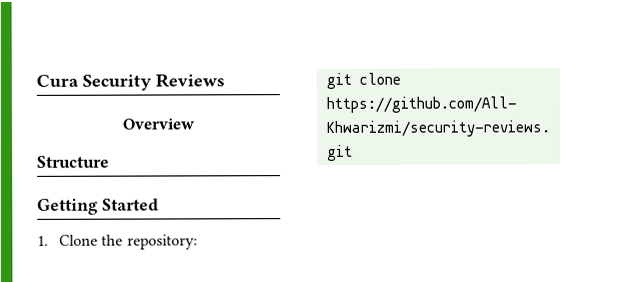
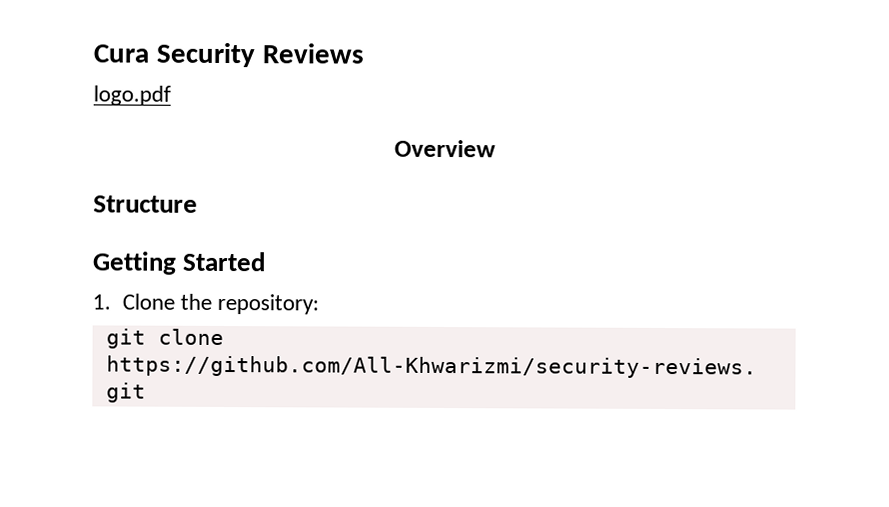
+ logo.pdf

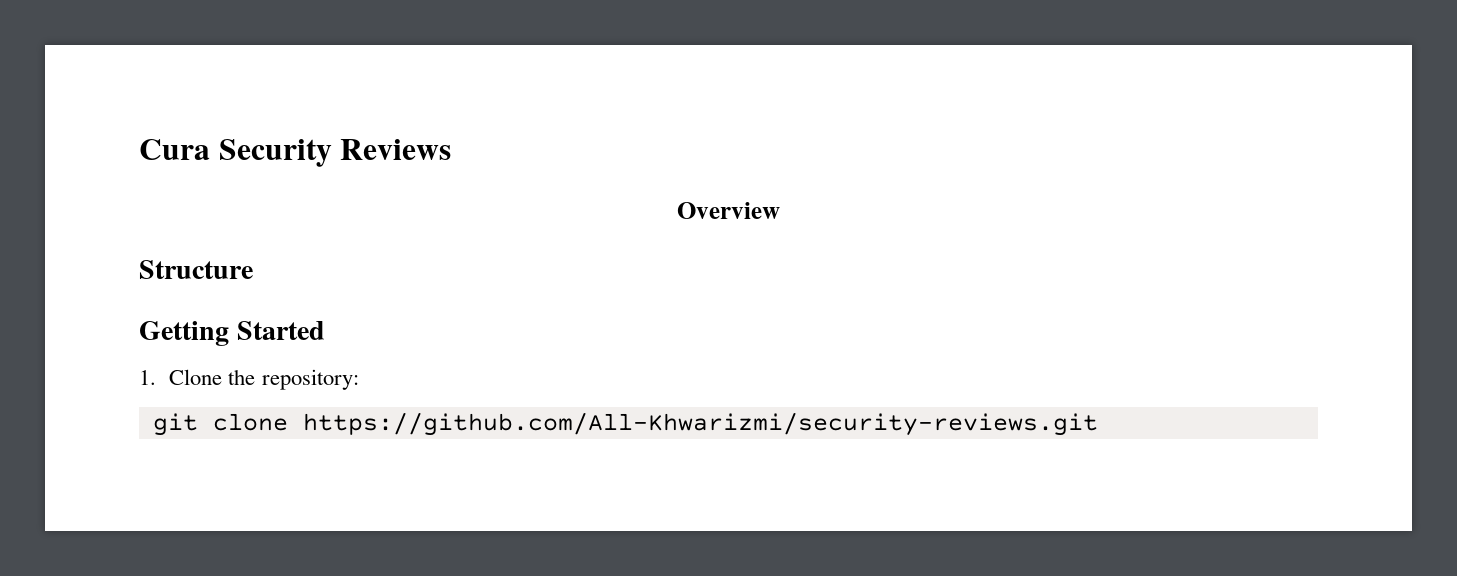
- logo.pdf

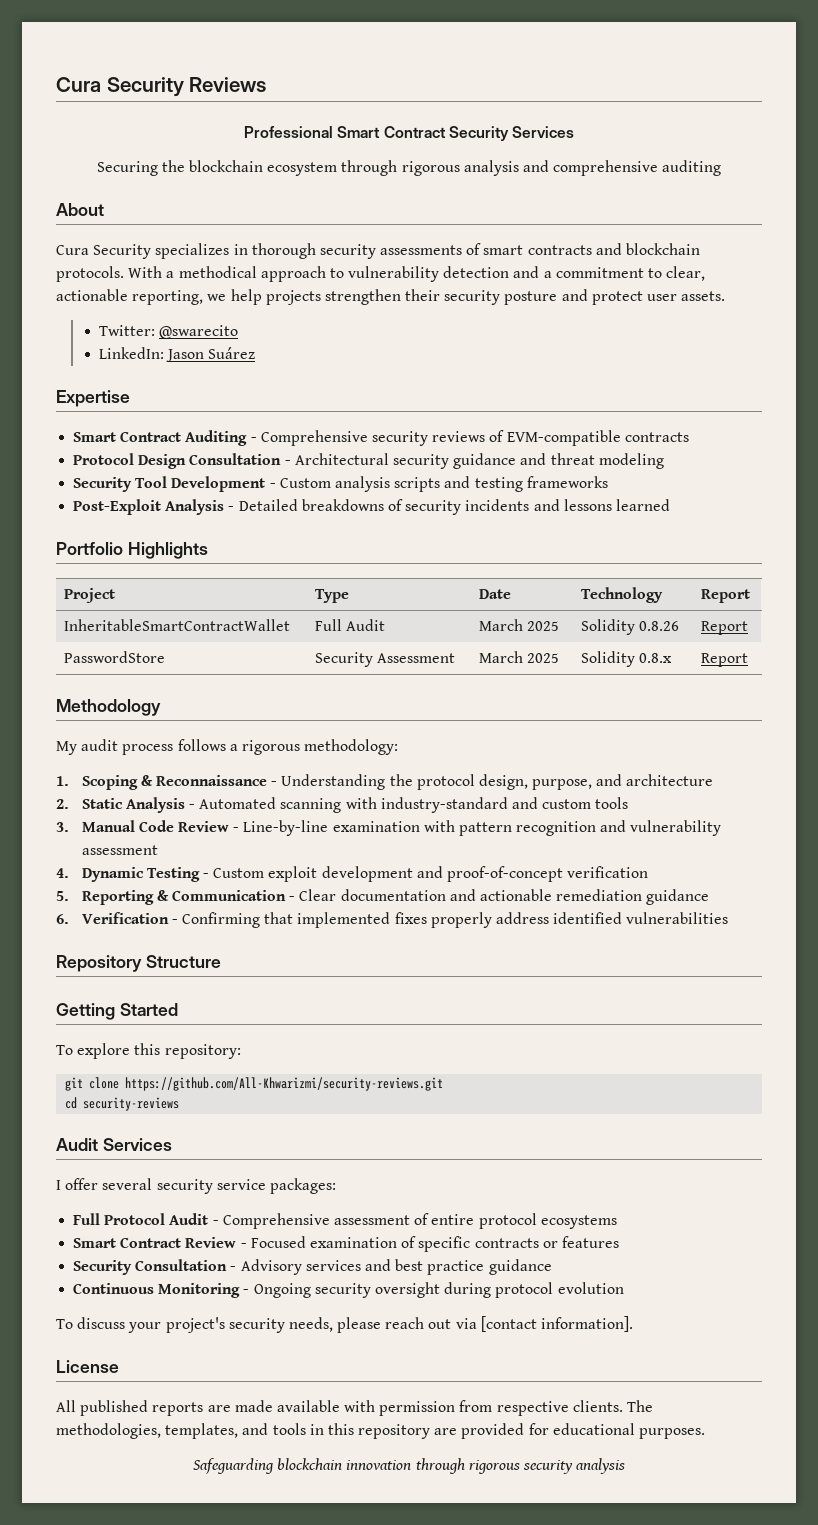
- Overview
- Structure
+ Professional Smart Contract Security Services
+ Securing the blockchain ecosystem through rigorous analysis and comprehensive auditing
+ About
+ Cura Security specializes in thorough security assessments of smart contracts and blockchain protocols. With a methodical approach to vulnerability detection and a commitment to clear, actionable reporting, we help projects strengthen their security posture and protect user assets.
+ Twitter: @swarecito
+ LinkedIn: Jason Suárez
+ Expertise
+ Smart Contract Auditing - Comprehensive security reviews of EVM-compatible contracts
+ Protocol Design Consultation - Architectural security guidance and threat modeling
+ Security Tool Development - Custom analysis scripts and testing frameworks
+ Post-Exploit Analysis - Detailed breakdowns of security incidents and lessons learned
+ Portfolio Highlights
+ Project | Type | Date | Technology | Report
+ InheritableSmartContractWallet | Full Audit | March 2025 | Solidity 0.8.26 | Report
+ PasswordStore | Security Assessment | March 2025 | Solidity 0.8.x | Report
+ Methodology
+ My audit process follows a rigorous methodology:
+ 1. Scoping & Reconnaissance - Understanding the protocol design, purpose, and architecture
+ 2. Static Analysis - Automated scanning with industry-standard and custom tools
+ 3. Manual Code Review - Line-by-line examination with pattern recognition and vulnerability assessment
+ 4. Dynamic Testing - Custom exploit development and proof-of-concept verification
+ 5. Reporting & Communication - Clear documentation and actionable remediation guidance
+ 6. Verification - Confirming that implemented fixes properly address identified vulnerabilities
+ Repository Structure
- 1. Clone the repository:
+ To explore this repository:
+ cd security-reviews
+ Audit Services
+ I offer several security service packages:
+ Full Protocol Audit - Comprehensive assessment of entire protocol ecosystems
+ Smart Contract Review - Focused examination of specific contracts or features
+ Security Consultation - Advisory services and best practice guidance
+ Continuous Monitoring - Ongoing security oversight during protocol evolution
+ To discuss your project's security needs, please reach out via [contact information].
+ License
+ All published reports are made available with permission from respective clients. The methodologies, templates, and tools in this repository are provided for educational purposes.
+ Safeguarding blockchain innovation through rigorous security analysis

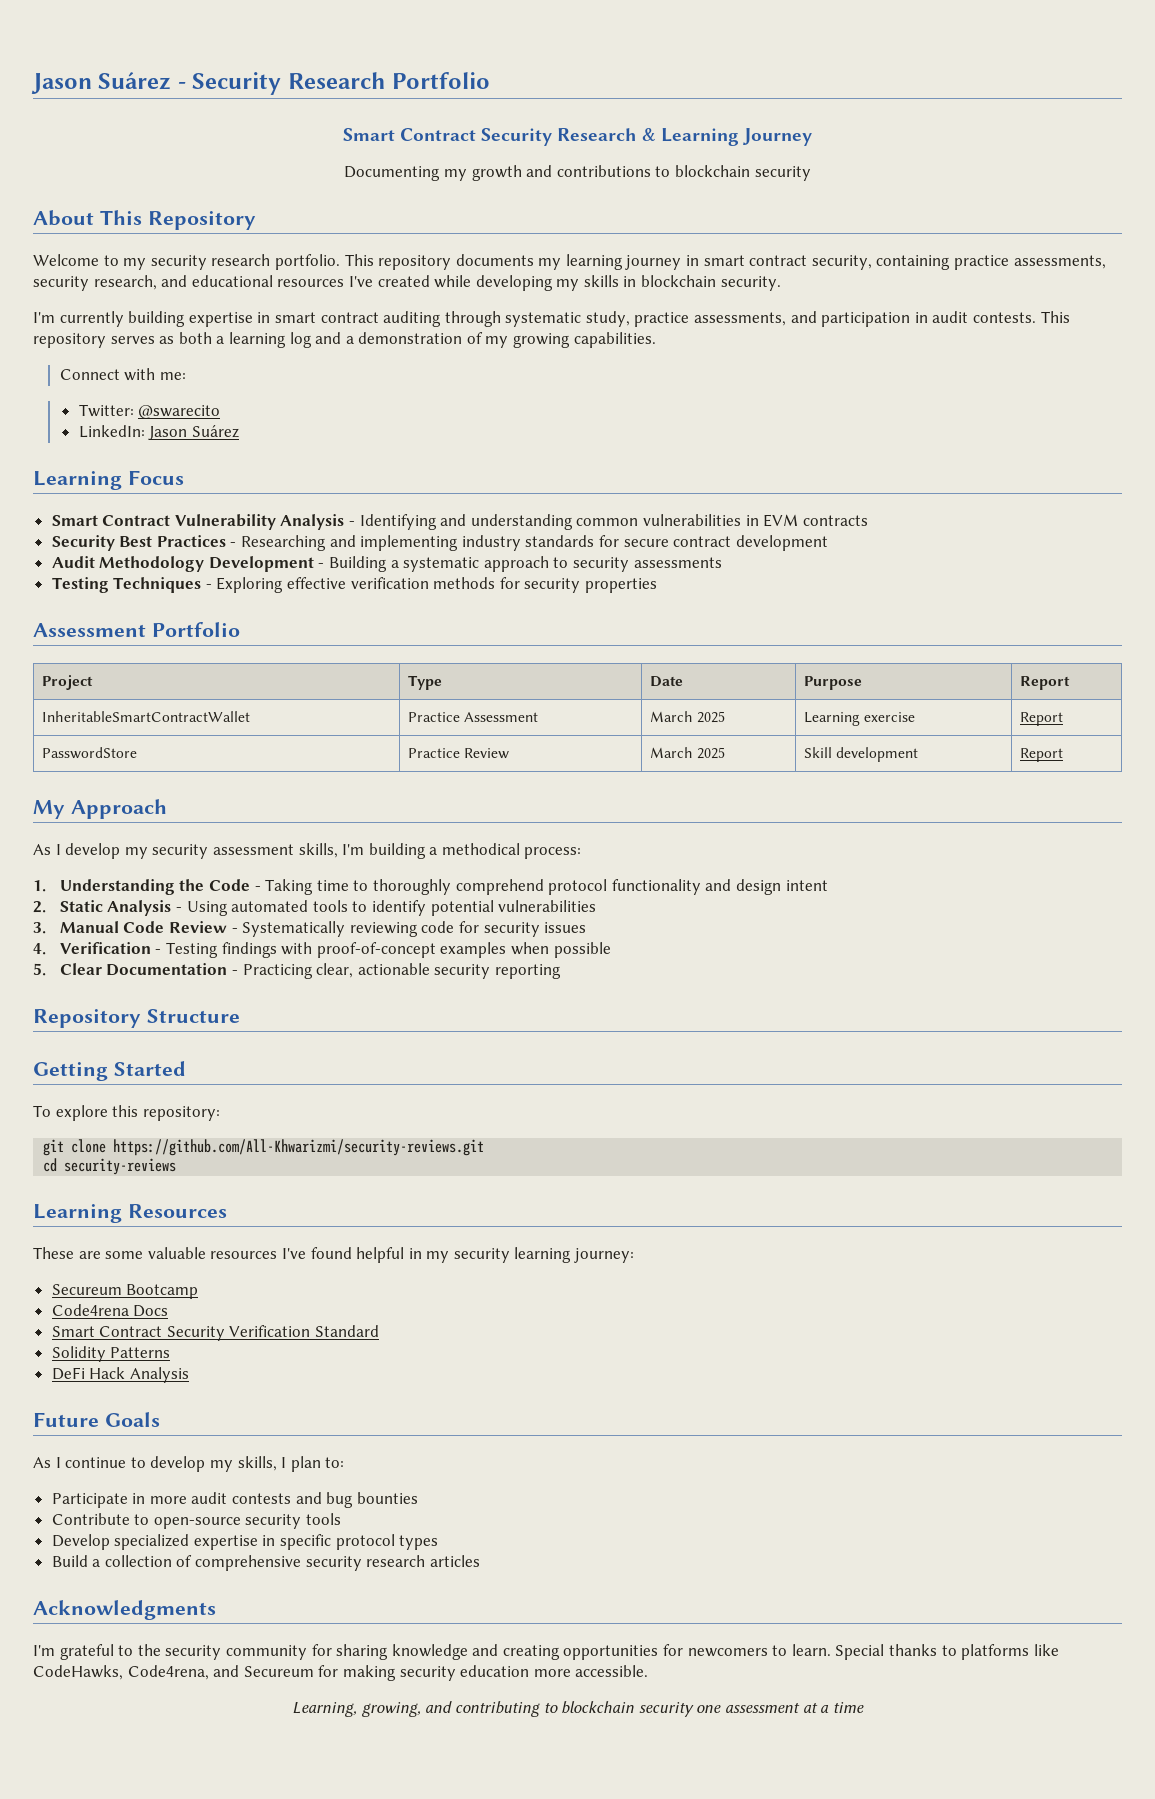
- Cura Security Reviews
- Professional Smart Contract Security Services
- Securing the blockchain ecosystem through rigorous analysis and comprehensive auditing
- About
- Cura Security specializes in thorough security assessments of smart contracts and blockchain protocols. With a methodical approach to vulnerability detection and a commitment to clear, actionable reporting, we help projects strengthen their security posture and protect user assets.
+ Jason Suárez - Security Research Portfolio
+ Smart Contract Security Research & Learning Journey
+ Documenting my growth and contributions to blockchain security
+ About This Repository
+ Welcome to my security research portfolio. This repository documents my learning journey in smart contract security, containing practice assessments, security research, and educational resources I've created while developing my skills in blockchain security.
+ I'm currently building expertise in smart contract auditing through systematic study, practice assessments, and participation in audit contests. This repository serves as both a learning log and a demonstration of my growing capabilities.
+ Connect with me:
- Expertise
- Smart Contract Auditing - Comprehensive security reviews of EVM-compatible contracts
- Protocol Design Consultation - Architectural security guidance and threat modeling
- Security Tool Development - Custom analysis scripts and testing frameworks
- Post-Exploit Analysis - Detailed breakdowns of security incidents and lessons learned
- Portfolio Highlights
+ Learning Focus
+ Smart Contract Vulnerability Analysis - Identifying and understanding common vulnerabilities in EVM contracts
+ Security Best Practices - Researching and implementing industry standards for secure contract development
+ Audit Methodology Development - Building a systematic approach to security assessments
+ Testing Techniques - Exploring effective verification methods for security properties
+ Assessment Portfolio
- Project | Type | Date | Technology | Report
+ Project | Type | Date | Purpose | Report
- InheritableSmartContractWallet | Full Audit | March 2025 | Solidity 0.8.26 | Report
+ InheritableSmartContractWallet | Practice Assessment | March 2025 | Learning exercise | Report
- PasswordStore | Security Assessment | March 2025 | Solidity 0.8.x | Report
- Methodology
- My audit process follows a rigorous methodology:
- 1. Scoping & Reconnaissance - Understanding the protocol design, purpose, and architecture
- 2. Static Analysis - Automated scanning with industry-standard and custom tools
+ PasswordStore | Practice Review | March 2025 | Skill development | Report
+ My Approach
+ As I develop my security assessment skills, I'm building a methodical process:
+ 1. Understanding the Code - Taking time to thoroughly comprehend protocol functionality and design intent
+ 2. Static Analysis - Using automated tools to identify potential vulnerabilities
- 3. Manual Code Review - Line-by-line examination with pattern recognition and vulnerability assessment
- 4. Dynamic Testing - Custom exploit development and proof-of-concept verification
- 5. Reporting & Communication - Clear documentation and actionable remediation guidance
- 6. Verification - Confirming that implemented fixes properly address identified vulnerabilities
+ 3. Manual Code Review - Systematically reviewing code for security issues
+ 4. Verification - Testing findings with proof-of-concept examples when possible
+ 5. Clear Documentation - Practicing clear, actionable security reporting
- Audit Services
- I offer several security service packages:
- Full Protocol Audit - Comprehensive assessment of entire protocol ecosystems
- Smart Contract Review - Focused examination of specific contracts or features
- Security Consultation - Advisory services and best practice guidance
- Continuous Monitoring - Ongoing security oversight during protocol evolution
- To discuss your project's security needs, please reach out via [contact information].
- License
- All published reports are made available with permission from respective clients. The methodologies, templates, and tools in this repository are provided for educational purposes.
- Safeguarding blockchain innovation through rigorous security analysis
+ Learning Resources
+ These are some valuable resources I've found helpful in my security learning journey:
+ Secureum Bootcamp
+ Code4rena Docs
+ Smart Contract Security Verification Standard
+ Solidity Patterns
+ DeFi Hack Analysis
+ Future Goals
+ As I continue to develop my skills, I plan to:
+ Participate in more audit contests and bug bounties
+ Contribute to open-source security tools
+ Develop specialized expertise in specific protocol types
+ Build a collection of comprehensive security research articles
+ Acknowledgments
+ I'm grateful to the security community for sharing knowledge and creating opportunities for newcomers to learn. Special thanks to platforms like CodeHawks, Code4rena, and Secureum for making security education more accessible.
+ Learning, growing, and contributing to blockchain security one assessment at a time

